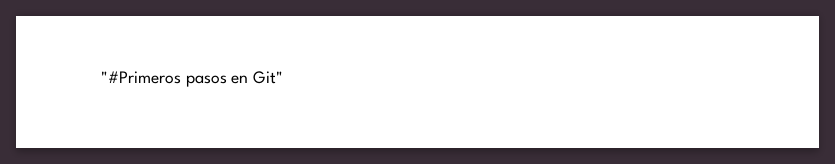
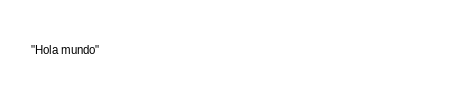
- "#Primeros pasos en Git"
+ "Hola mundo"

